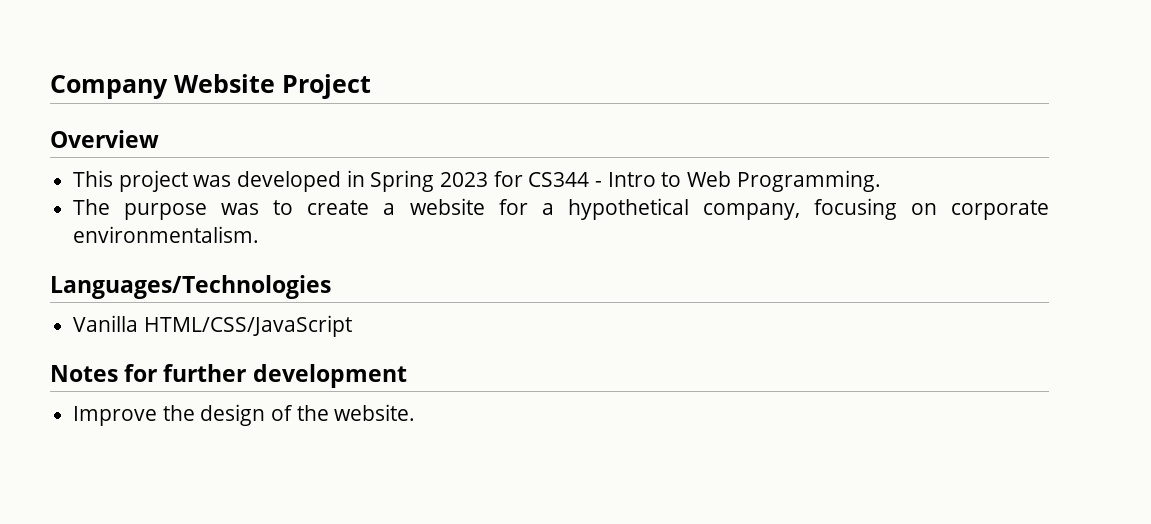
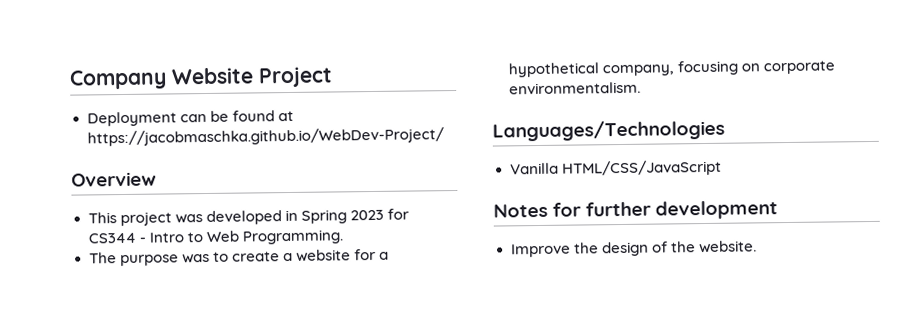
+ Deployment can be found at https://jacobmaschka.github.io/WebDev-Project/

